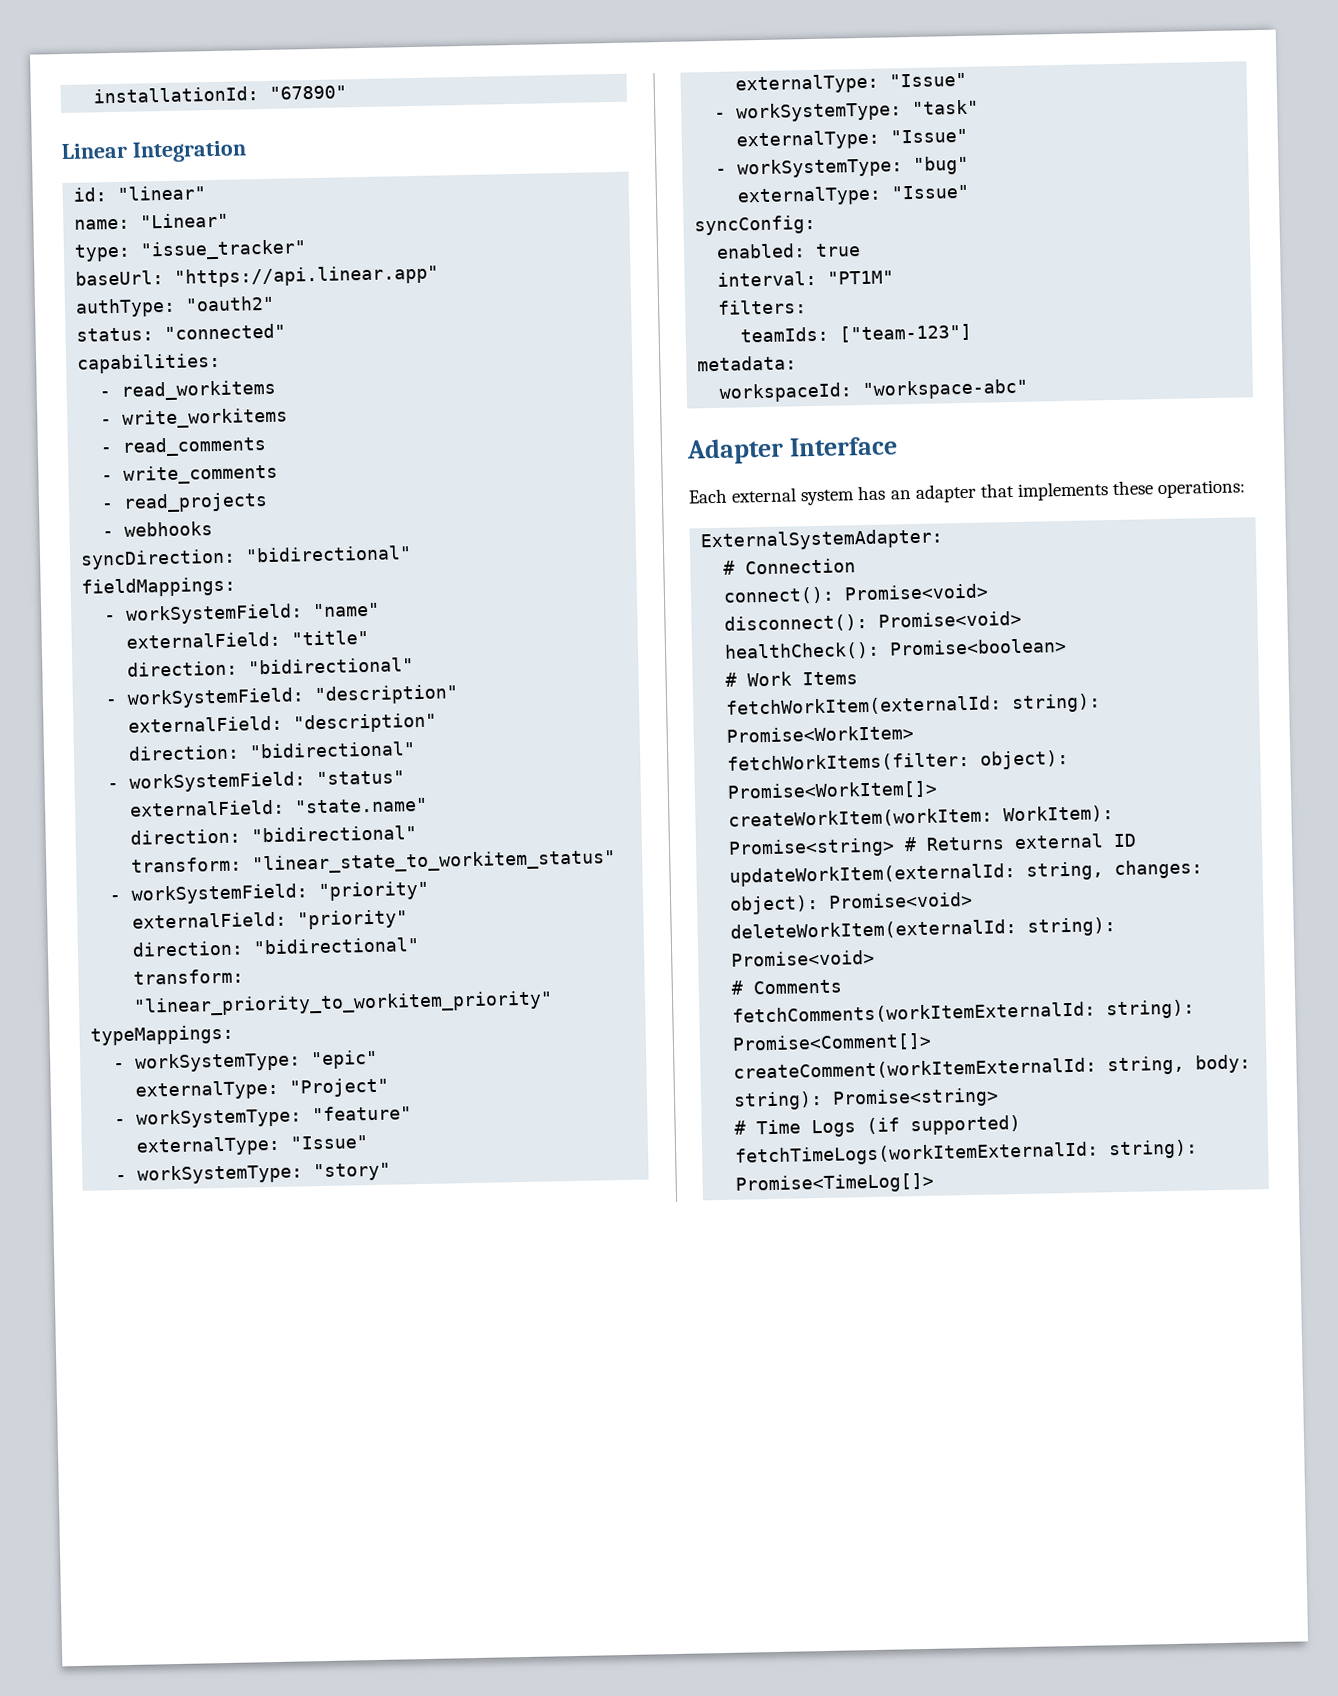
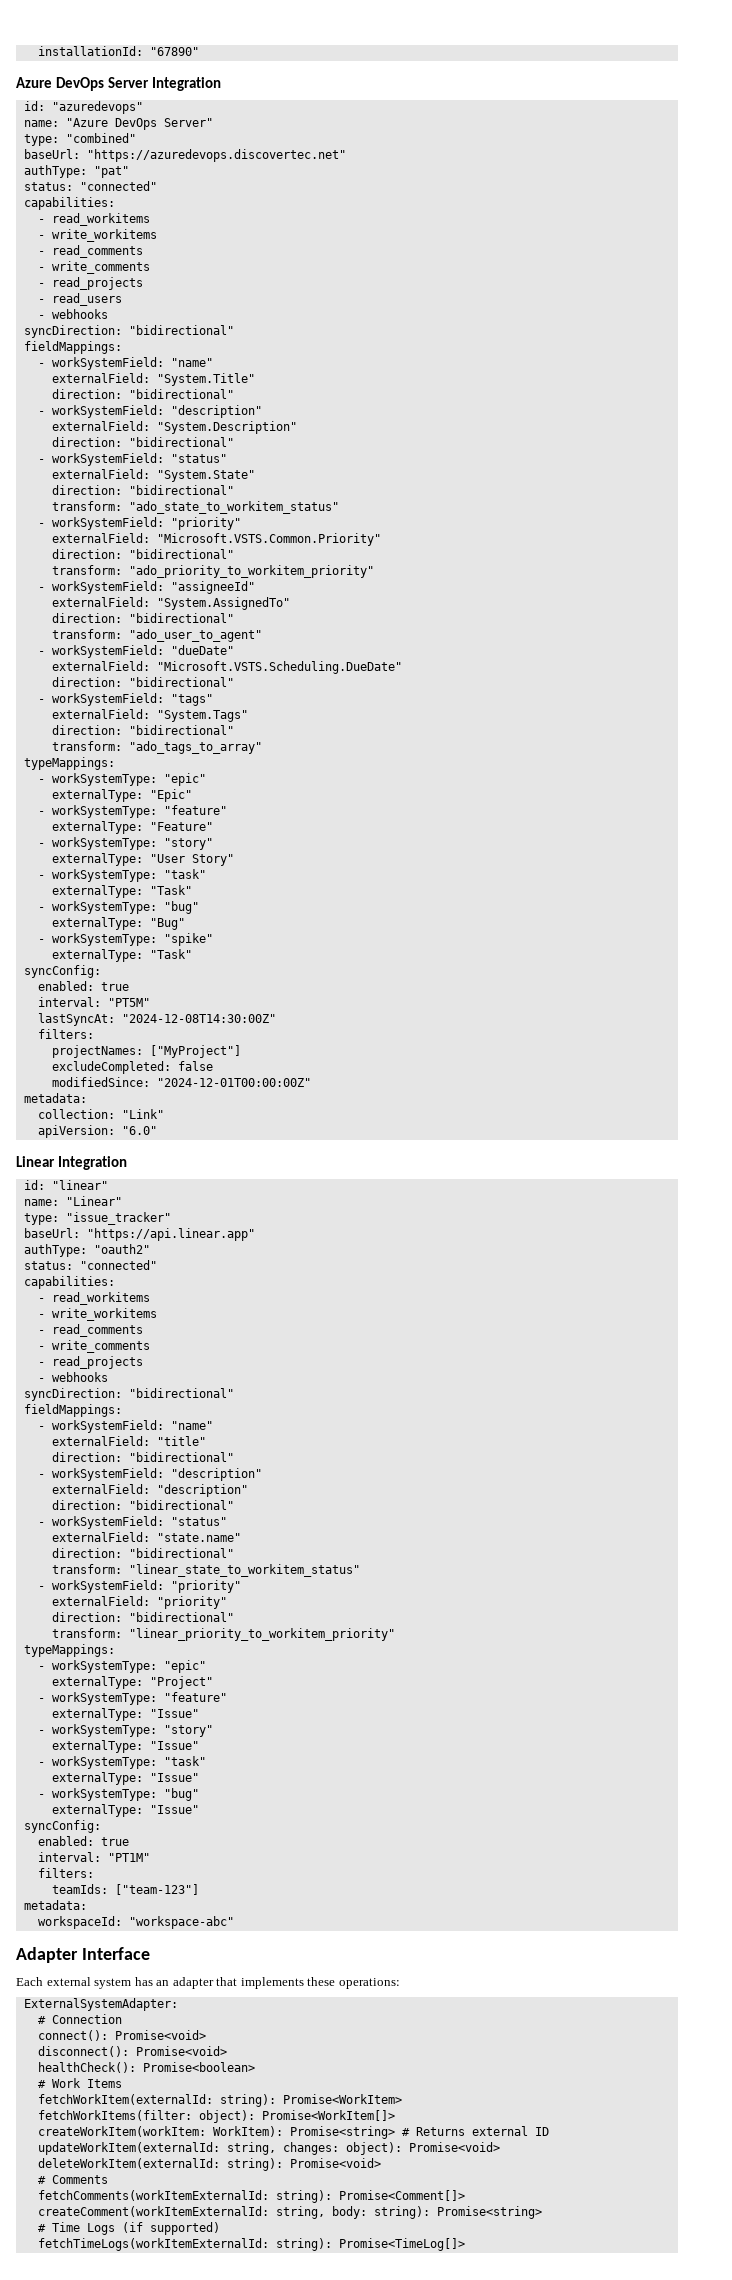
+ Azure DevOps Server Integration
+ id: "azuredevops"
+ name: "Azure DevOps Server"
+ type: "combined"
+ baseUrl: "https://azuredevops.discovertec.net"
+ authType: "pat"
+ status: "connected"
+ capabilities:
+ - read_workitems
+ - write_workitems
+ - read_comments
+ - write_comments
+ - read_projects
+ - read_users
+ - webhooks
+ syncDirection: "bidirectional"
+ fieldMappings:
+ - workSystemField: "name"
+ externalField: "System.Title"
+ direction: "bidirectional"
+ - workSystemField: "description"
+ externalField: "System.Description"
+ direction: "bidirectional"
+ - workSystemField: "status"
+ externalField: "System.State"
+ direction: "bidirectional"
+ transform: "ado_state_to_workitem_status"
+ - workSystemField: "priority"
+ externalField: "Microsoft.VSTS.Common.Priority"
+ direction: "bidirectional"
+ transform: "ado_priority_to_workitem_priority"
+ - workSystemField: "assigneeId"
+ externalField: "System.AssignedTo"
+ direction: "bidirectional"
+ transform: "ado_user_to_agent"
+ - workSystemField: "dueDate"
+ externalField: "Microsoft.VSTS.Scheduling.DueDate"
+ direction: "bidirectional"
+ - workSystemField: "tags"
+ externalField: "System.Tags"
+ direction: "bidirectional"
+ transform: "ado_tags_to_array"
+ typeMappings:
+ - workSystemType: "epic"
+ externalType: "Epic"
+ - workSystemType: "feature"
+ externalType: "Feature"
+ - workSystemType: "story"
+ externalType: "User Story"
+ - workSystemType: "task"
+ externalType: "Task"
+ - workSystemType: "bug"
+ externalType: "Bug"
+ - workSystemType: "spike"
+ externalType: "Task"
+ syncConfig:
+ enabled: true
+ interval: "PT5M"
+ lastSyncAt: "2024-12-08T14:30:00Z"
+ filters:
+ projectNames: ["MyProject"]
+ excludeCompleted: false
+ modifiedSince: "2024-12-01T00:00:00Z"
+ metadata:
+ collection: "Link"
+ apiVersion: "6.0"

